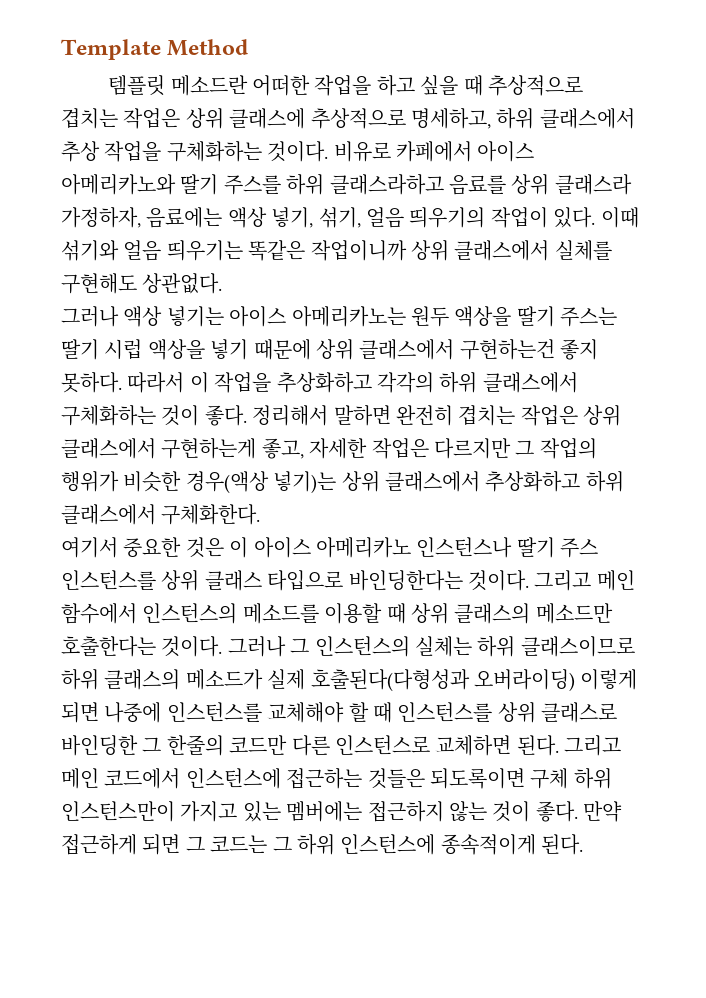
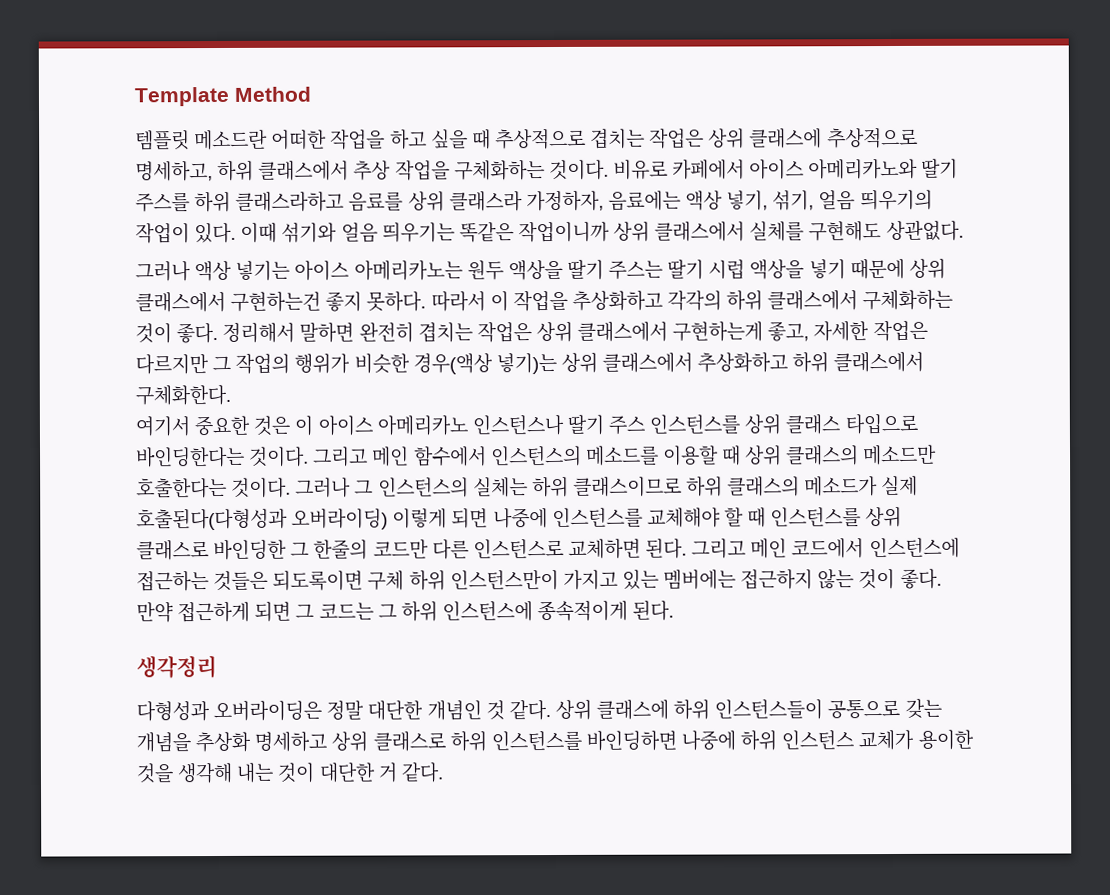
+ 생각정리
+ 다형성과 오버라이딩은 정말 대단한 개념인 것 같다. 상위 클래스에 하위 인스턴스들이 공통으로 갖는 개념을 추상화 명세하고 상위 클래스로 하위 인스턴스를 바인딩하면 나중에 하위 인스턴스 교체가 용이한 것을 생각해 내는 것이 대단한 거 같다.

